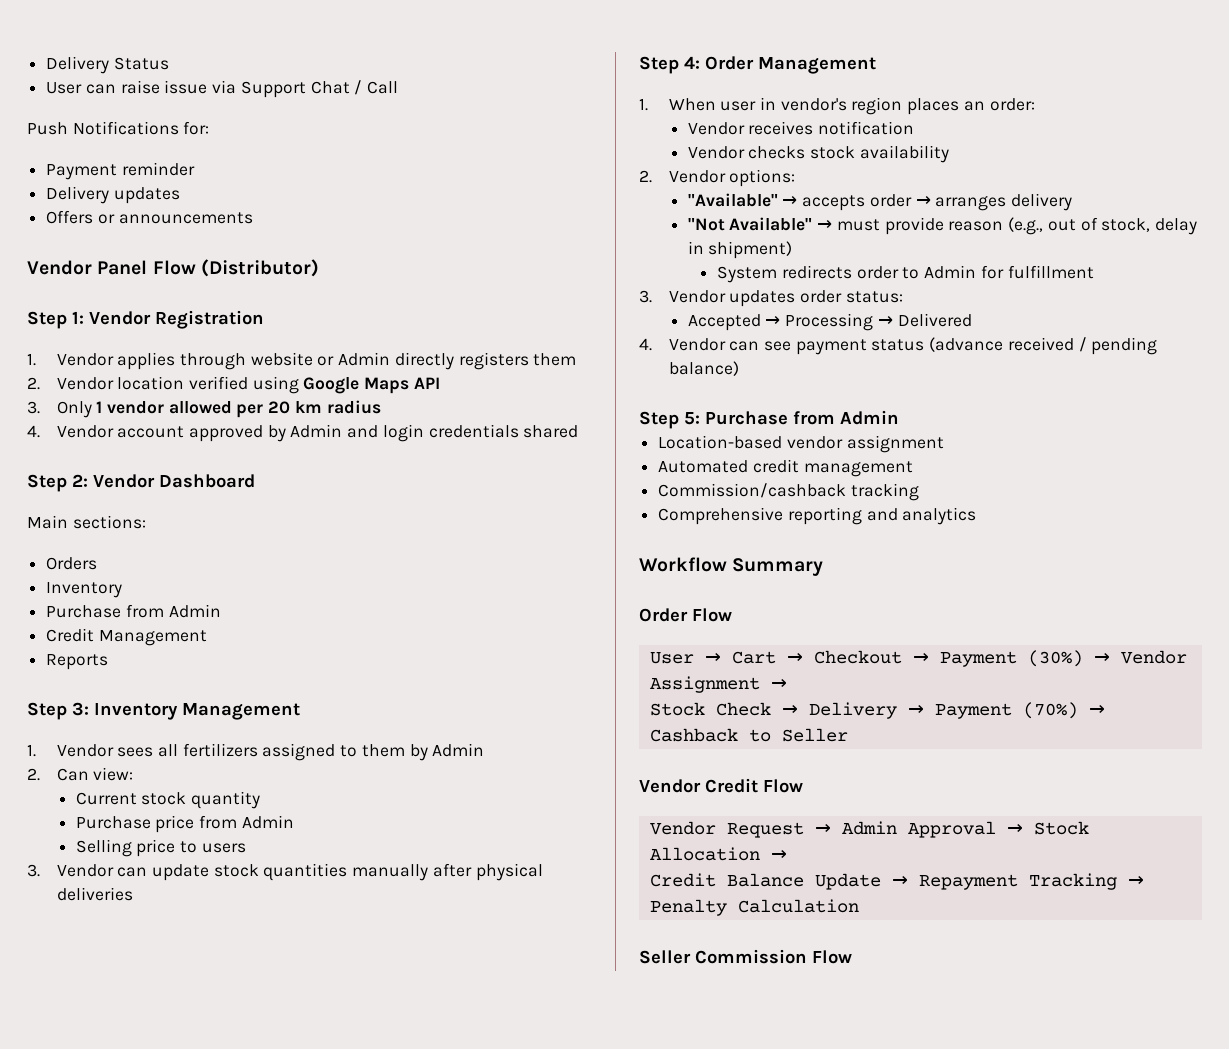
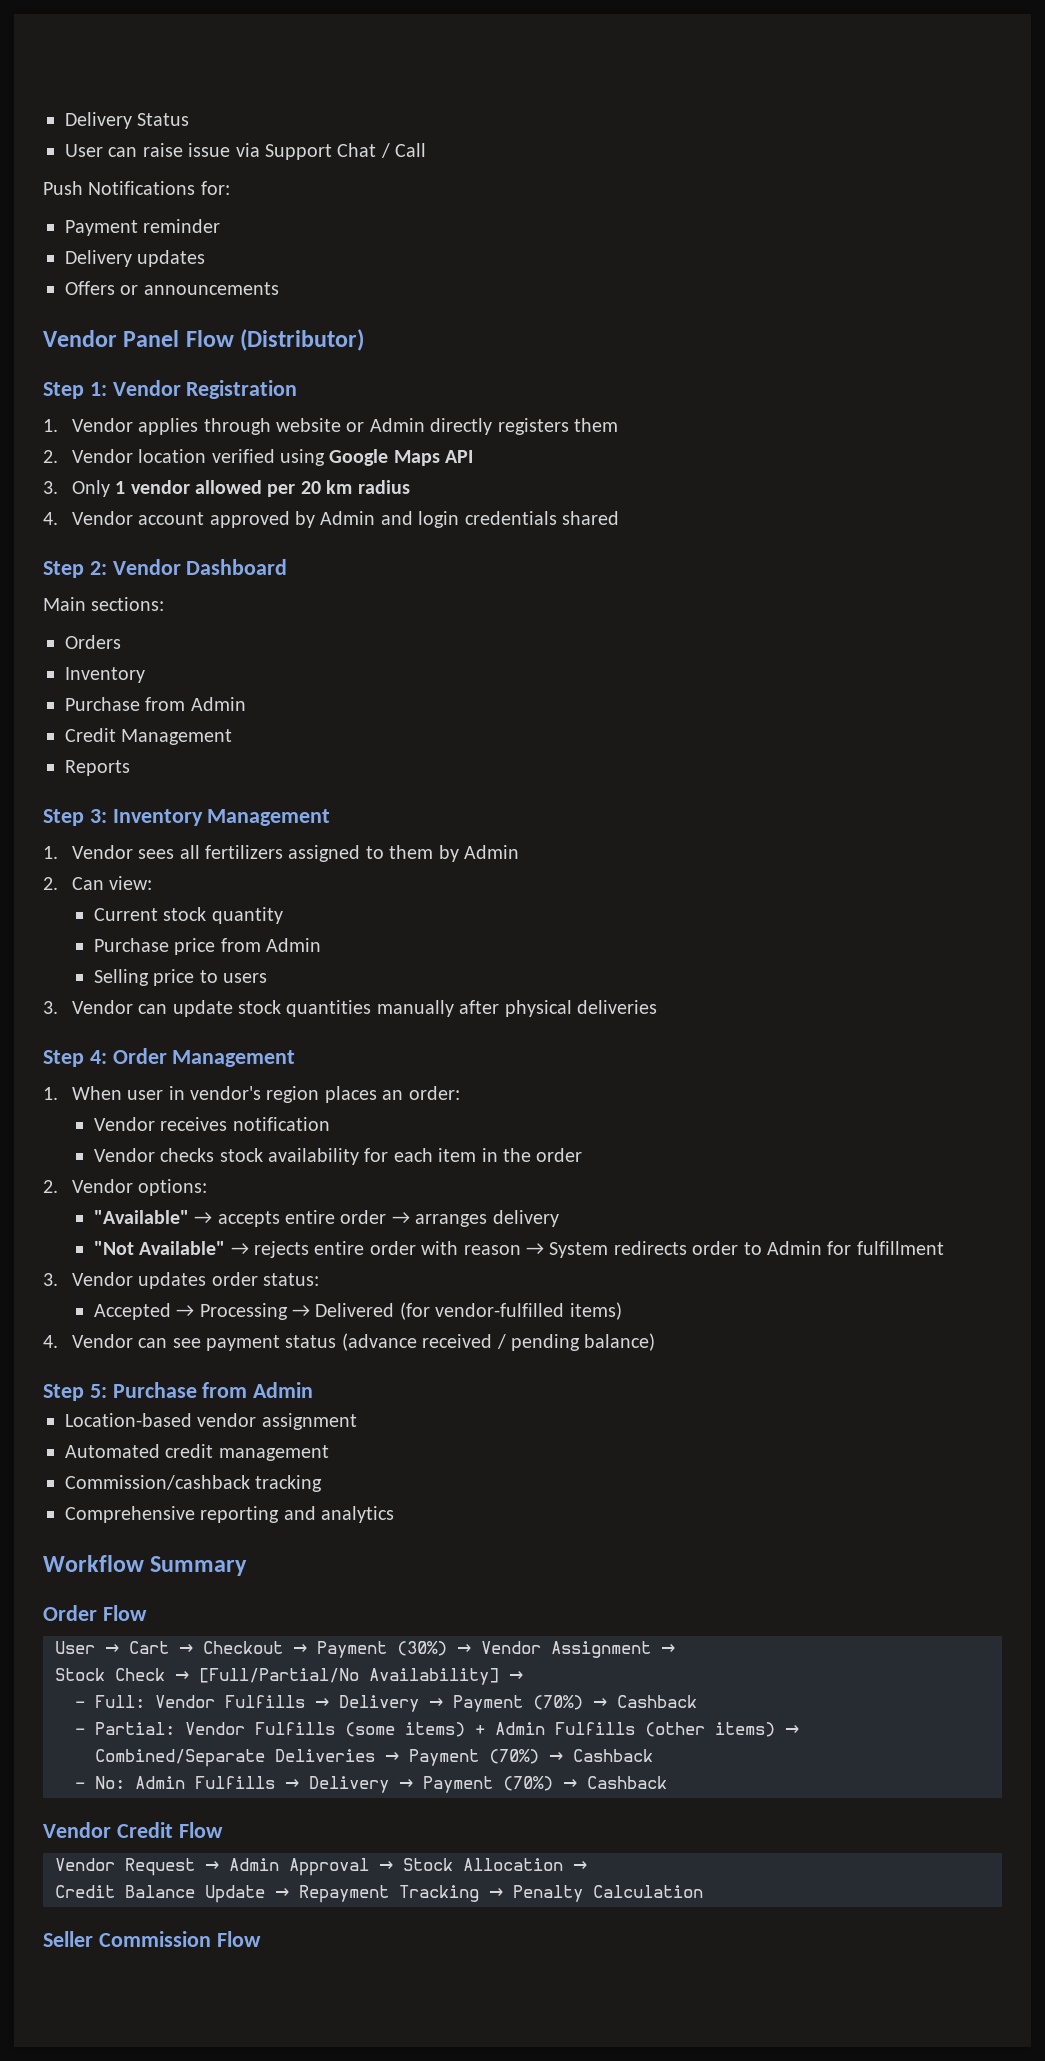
- Vendor checks stock availability
+ Vendor checks stock availability for each item in the order
- "Available" → accepts order → arranges delivery
+ "Available" → accepts entire order → arranges delivery
- "Not Available" → must provide reason (e.g., out of stock, delay in shipment)
- System redirects order to Admin for fulfillment
+ "Not Available" → rejects entire order with reason → System redirects order to Admin for fulfillment
- Accepted → Processing → Delivered
+ Accepted → Processing → Delivered (for vendor-fulfilled items)
- Stock Check → Delivery → Payment (70%) → Cashback to Seller
+ Stock Check → [Full/Partial/No Availability] →
+ - Full: Vendor Fulfills → Delivery → Payment (70%) → Cashback
+ - Partial: Vendor Fulfills (some items) + Admin Fulfills (other items) →
+ Combined/Separate Deliveries → Payment (70%) → Cashback
+ - No: Admin Fulfills → Delivery → Payment (70%) → Cashback

